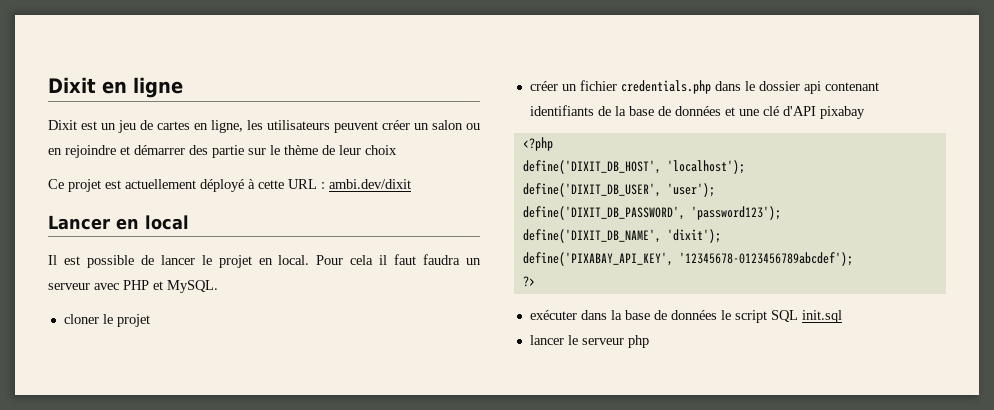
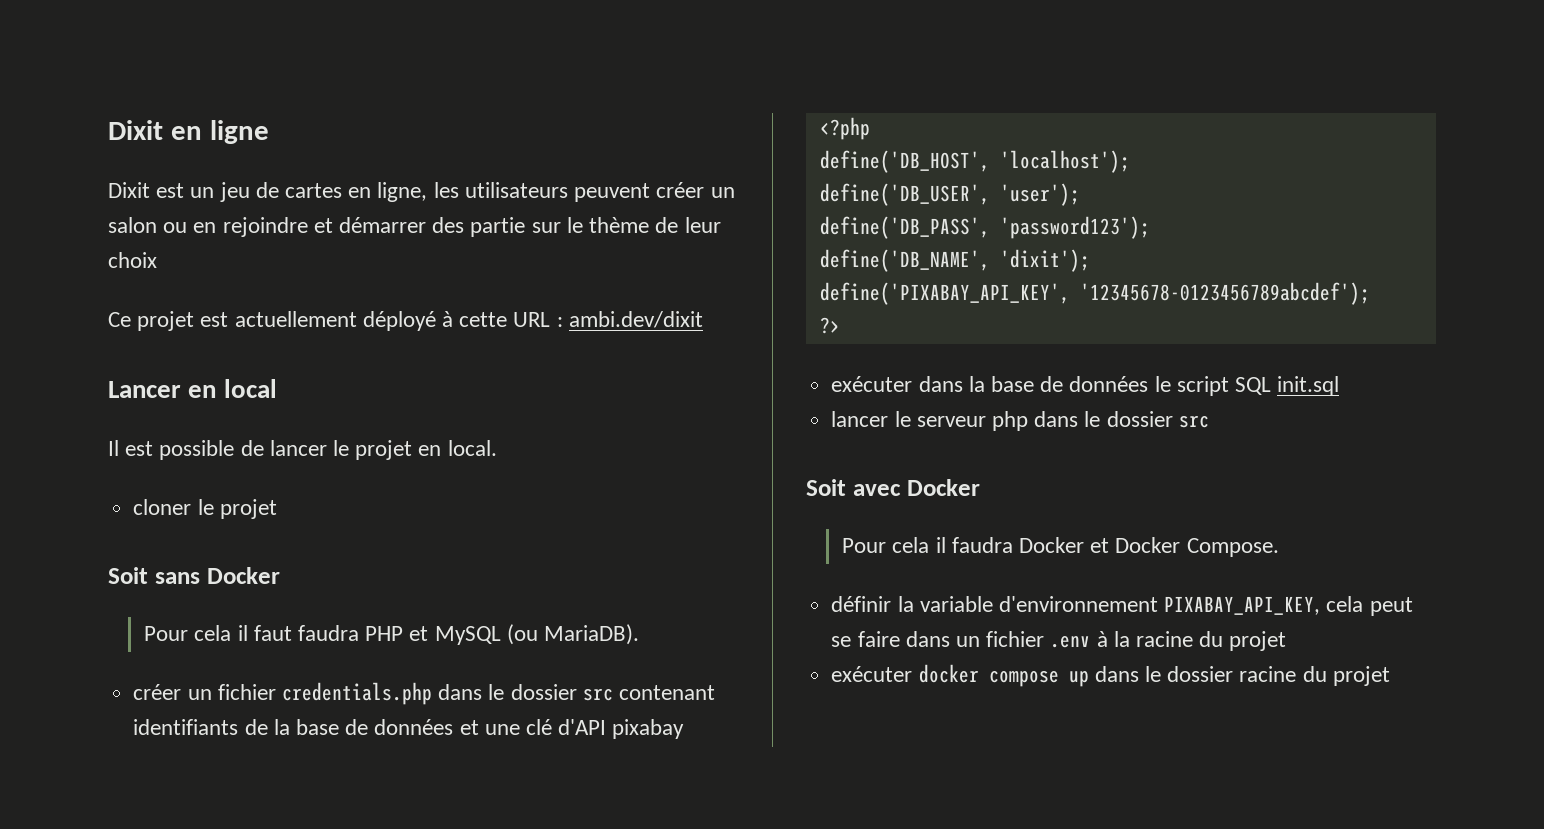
- Il est possible de lancer le projet en local. Pour cela il faut faudra un serveur avec PHP et MySQL.
+ Il est possible de lancer le projet en local.
  cloner le projet
+ Soit sans Docker
+ Pour cela il faut faudra PHP et MySQL (ou MariaDB).
- créer un fichier credentials.php dans le dossier api contenant identifiants de la base de données et une clé d'API pixabay
+ créer un fichier credentials.php dans le dossier src contenant identifiants de la base de données et une clé d'API pixabay
- define('DIXIT_DB_HOST', 'localhost');
+ define('DB_HOST', 'localhost');
- define('DIXIT_DB_USER', 'user');
+ define('DB_USER', 'user');
- define('DIXIT_DB_PASSWORD', 'password123');
+ define('DB_PASS', 'password123');
- define('DIXIT_DB_NAME', 'dixit');
+ define('DB_NAME', 'dixit');
- lancer le serveur php
+ lancer le serveur php dans le dossier src
+ Soit avec Docker
+ Pour cela il faudra Docker et Docker Compose.
+ définir la variable d'environnement PIXABAY_API_KEY, cela peut se faire dans un fichier .env à la racine du projet
+ exécuter docker compose up dans le dossier racine du projet

